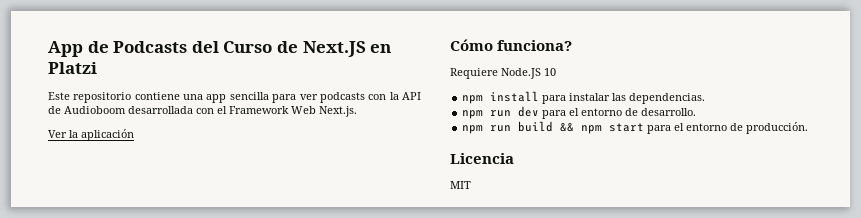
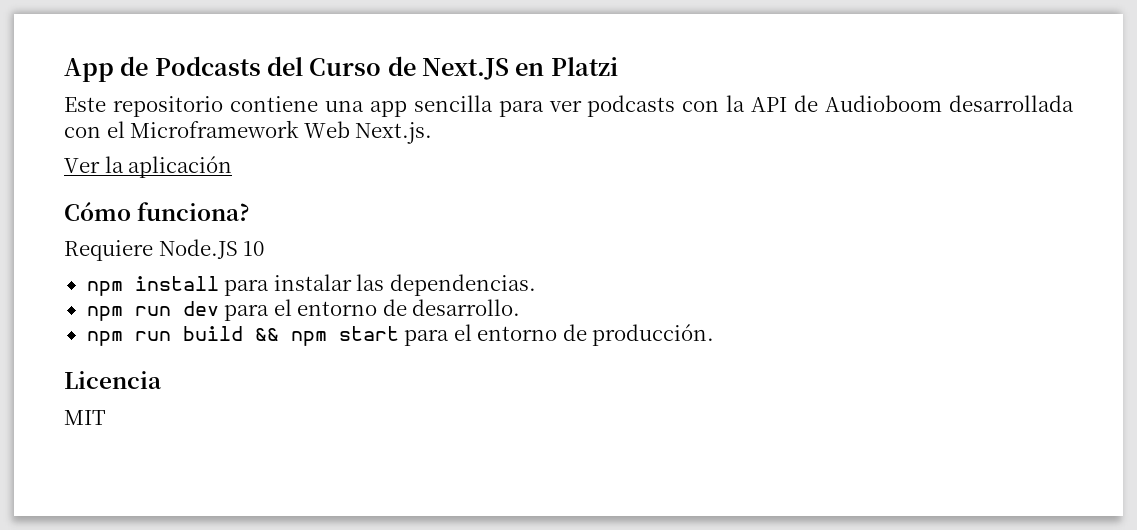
- Este repositorio contiene una app sencilla para ver podcasts con la API de Audioboom desarrollada con el Framework Web Next.js.
+ Este repositorio contiene una app sencilla para ver podcasts con la API de Audioboom desarrollada con el Microframework Web Next.js.

